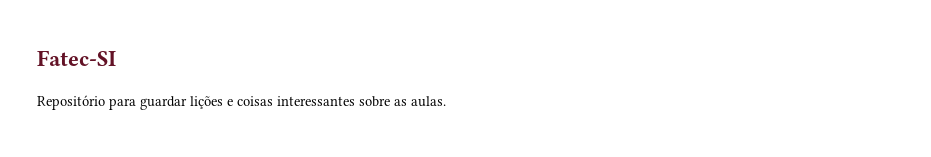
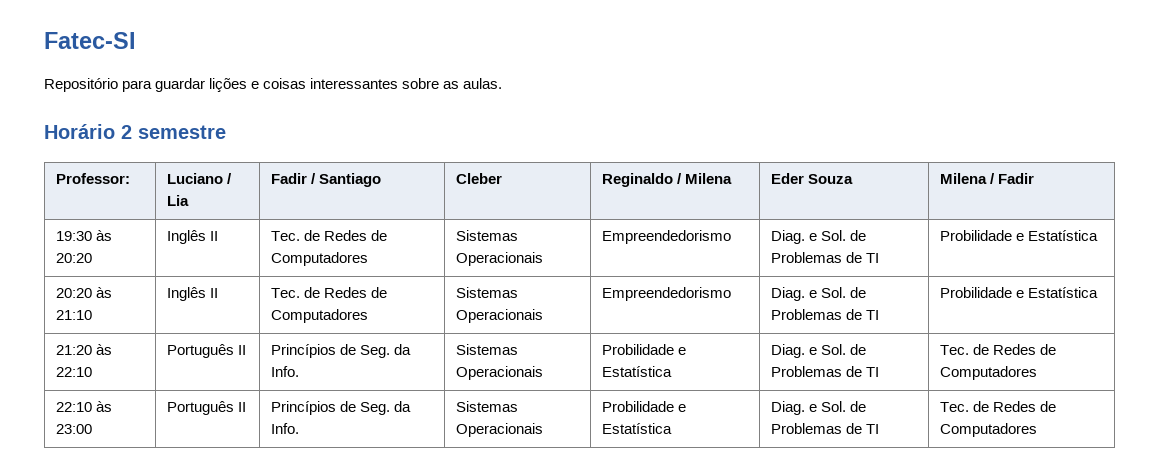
+ Horário 2 semestre
+ Professor: | Luciano / Lia | Fadir / Santiago | Cleber | Reginaldo / Milena | Eder Souza | Milena / Fadir
+ 19:30 às 20:20 | Inglês II | Tec. de Redes de Computadores | Sistemas Operacionais | Empreendedorismo | Diag. e Sol. de Problemas de TI | Probilidade e Estatística
+ 20:20 às 21:10 | Inglês II | Tec. de Redes de Computadores | Sistemas Operacionais | Empreendedorismo | Diag. e Sol. de Problemas de TI | Probilidade e Estatística
+ 21:20 às 22:10 | Português II | Princípios de Seg. da Info. | Sistemas Operacionais | Probilidade e Estatística | Diag. e Sol. de Problemas de TI | Tec. de Redes de Computadores
+ 22:10 às 23:00 | Português II | Princípios de Seg. da Info. | Sistemas Operacionais | Probilidade e Estatística | Diag. e Sol. de Problemas de TI | Tec. de Redes de Computadores

